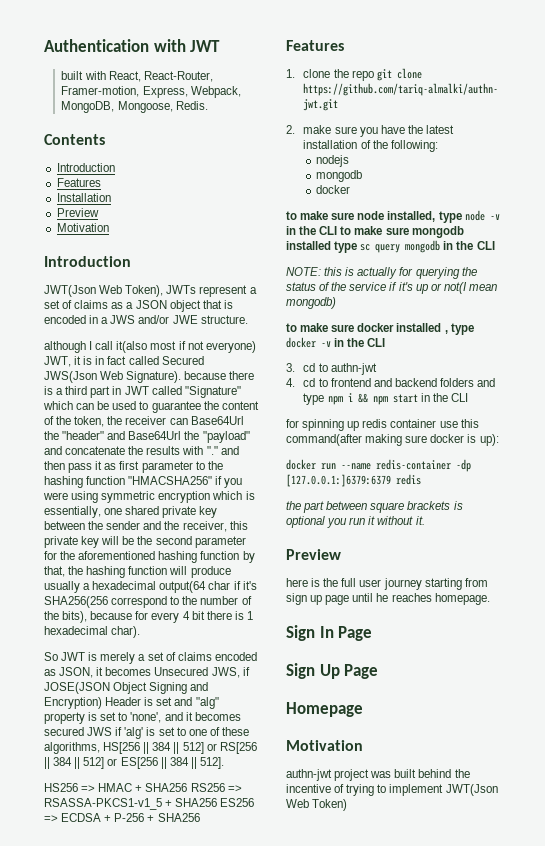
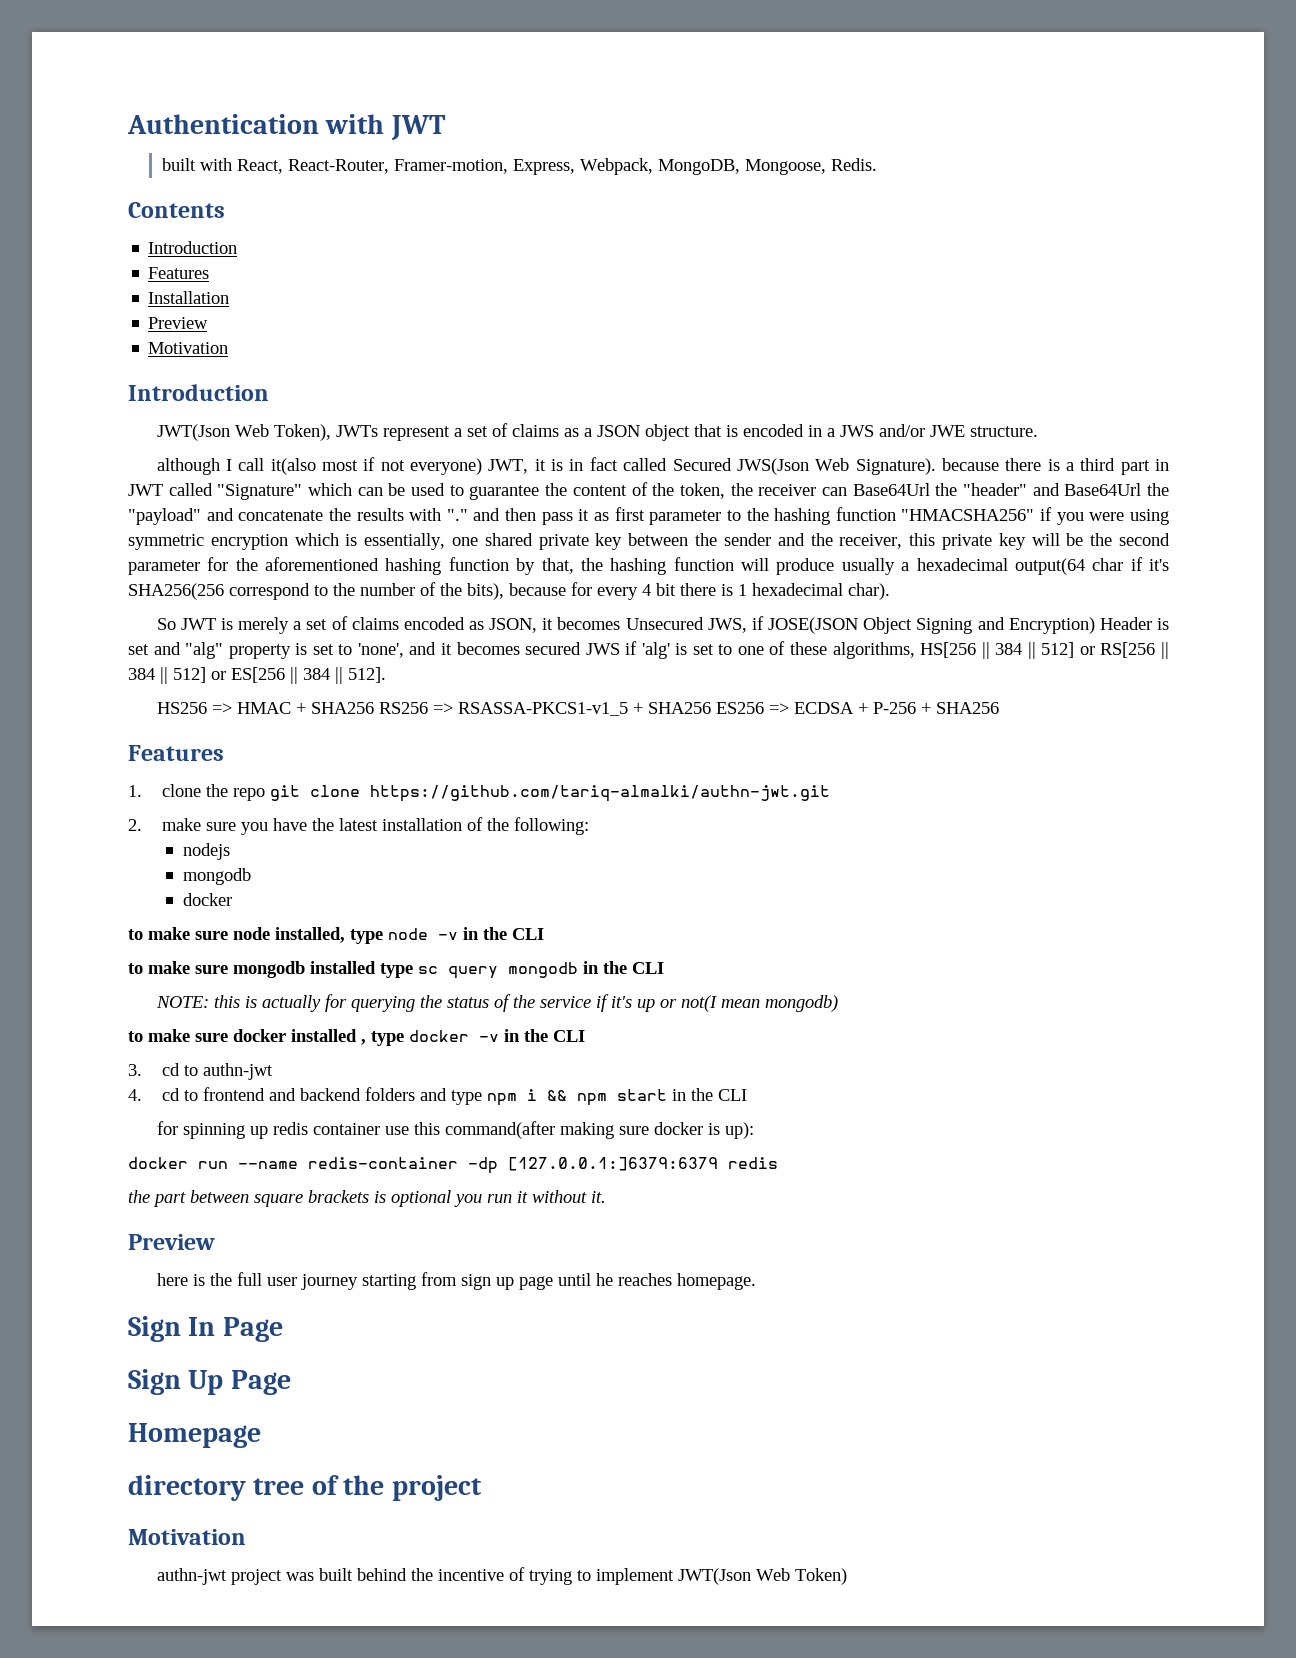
- to make sure node installed, type node -v in the CLI to make sure mongodb installed type sc query mongodb in the CLI
+ to make sure node installed, type node -v in the CLI
+ to make sure mongodb installed type sc query mongodb in the CLI
+ directory tree of the project

